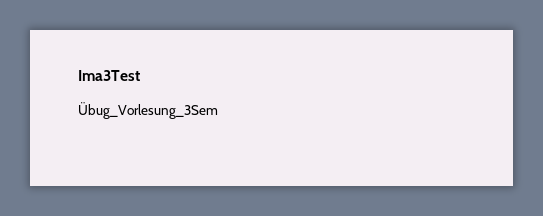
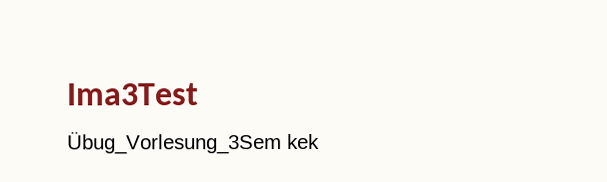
- Übug_Vorlesung_3Sem
+ Übug_Vorlesung_3Sem kek

